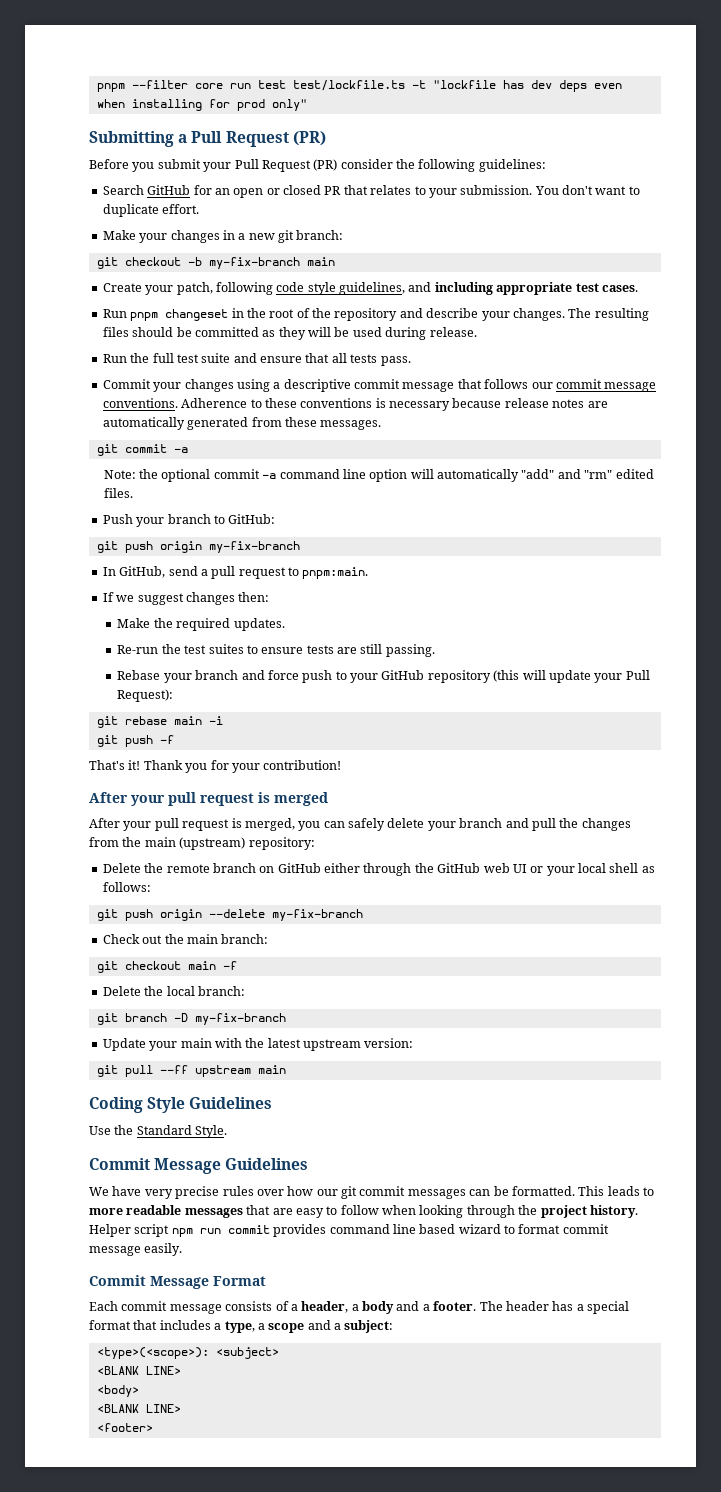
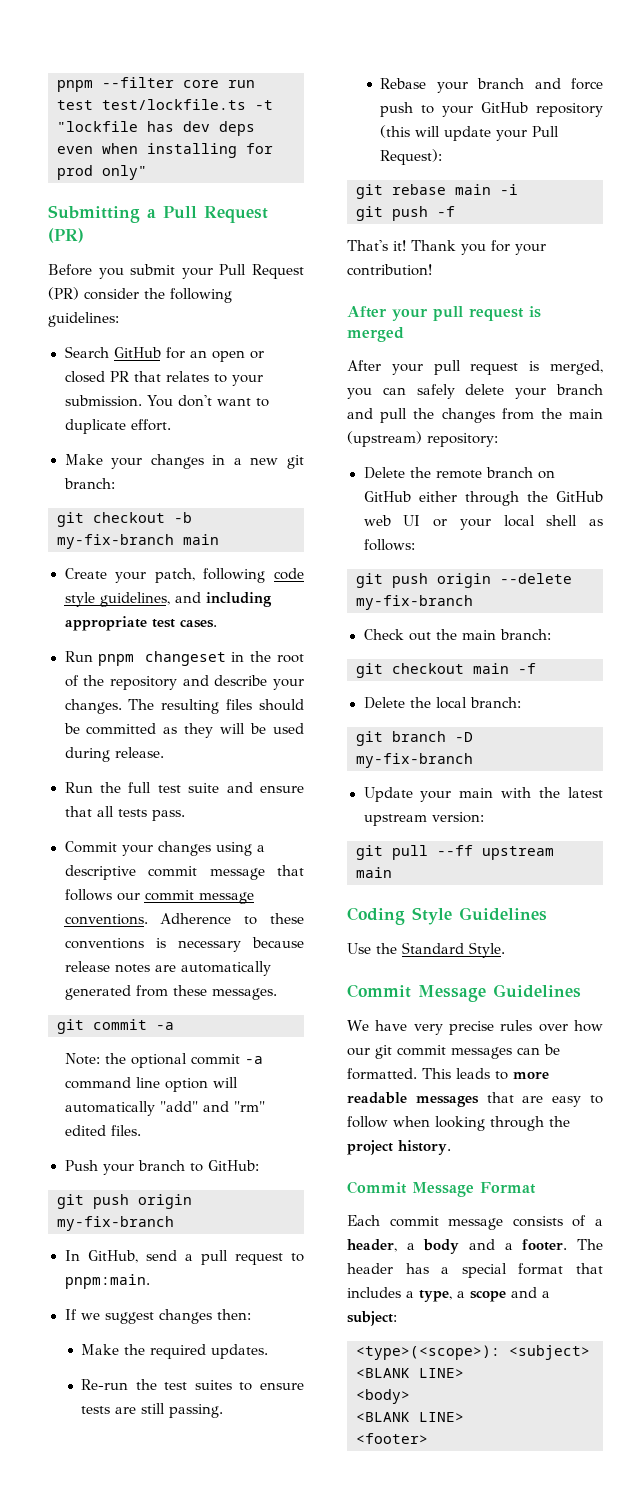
- Helper script npm run commit provides command line based wizard to format commit message easily.

